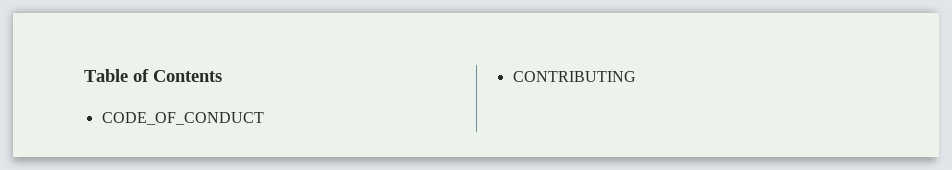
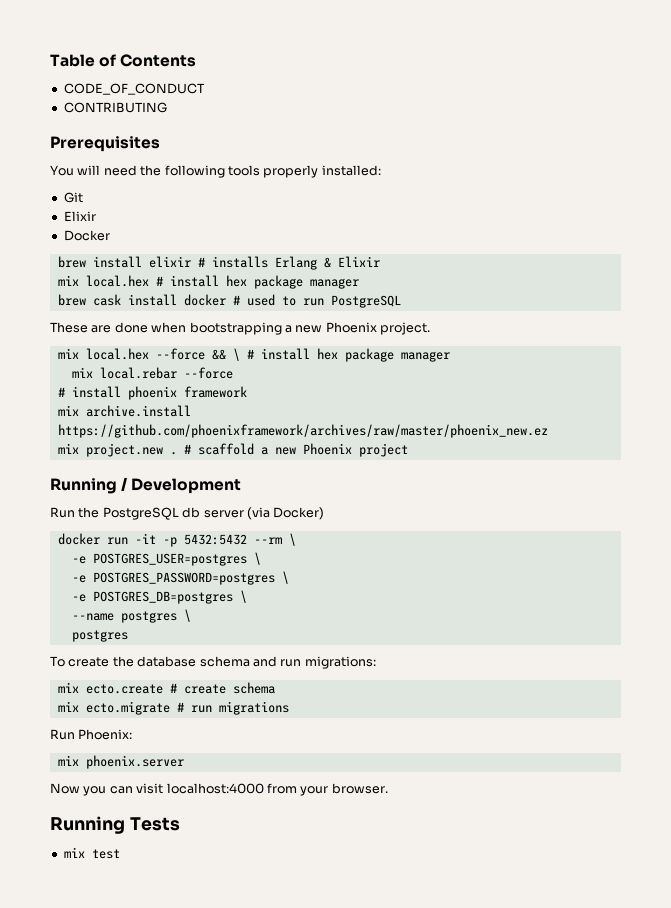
+ Prerequisites
+ You will need the following tools properly installed:
+ Git
+ Elixir
+ Docker
+ brew install elixir # installs Erlang & Elixir
+ mix local.hex # install hex package manager
+ brew cask install docker # used to run PostgreSQL
+ These are done when bootstrapping a new Phoenix project.
+ mix local.hex --force && \ # install hex package manager
+ mix local.rebar --force
+ # install phoenix framework
+ mix archive.install https://github.com/phoenixframework/archives/raw/master/phoenix_new.ez
+ mix project.new . # scaffold a new Phoenix project
+ Running / Development
+ Run the PostgreSQL db server (via Docker)
+ docker run -it -p 5432:5432 --rm \
+ -e POSTGRES_USER=postgres \
+ -e POSTGRES_PASSWORD=postgres \
+ -e POSTGRES_DB=postgres \
+ --name postgres \
+ postgres
+ To create the database schema and run migrations:
+ mix ecto.create # create schema
+ mix ecto.migrate # run migrations
+ Run Phoenix:
+ mix phoenix.server
+ Now you can visit localhost:4000 from your browser.
+ Running Tests
+ mix test

